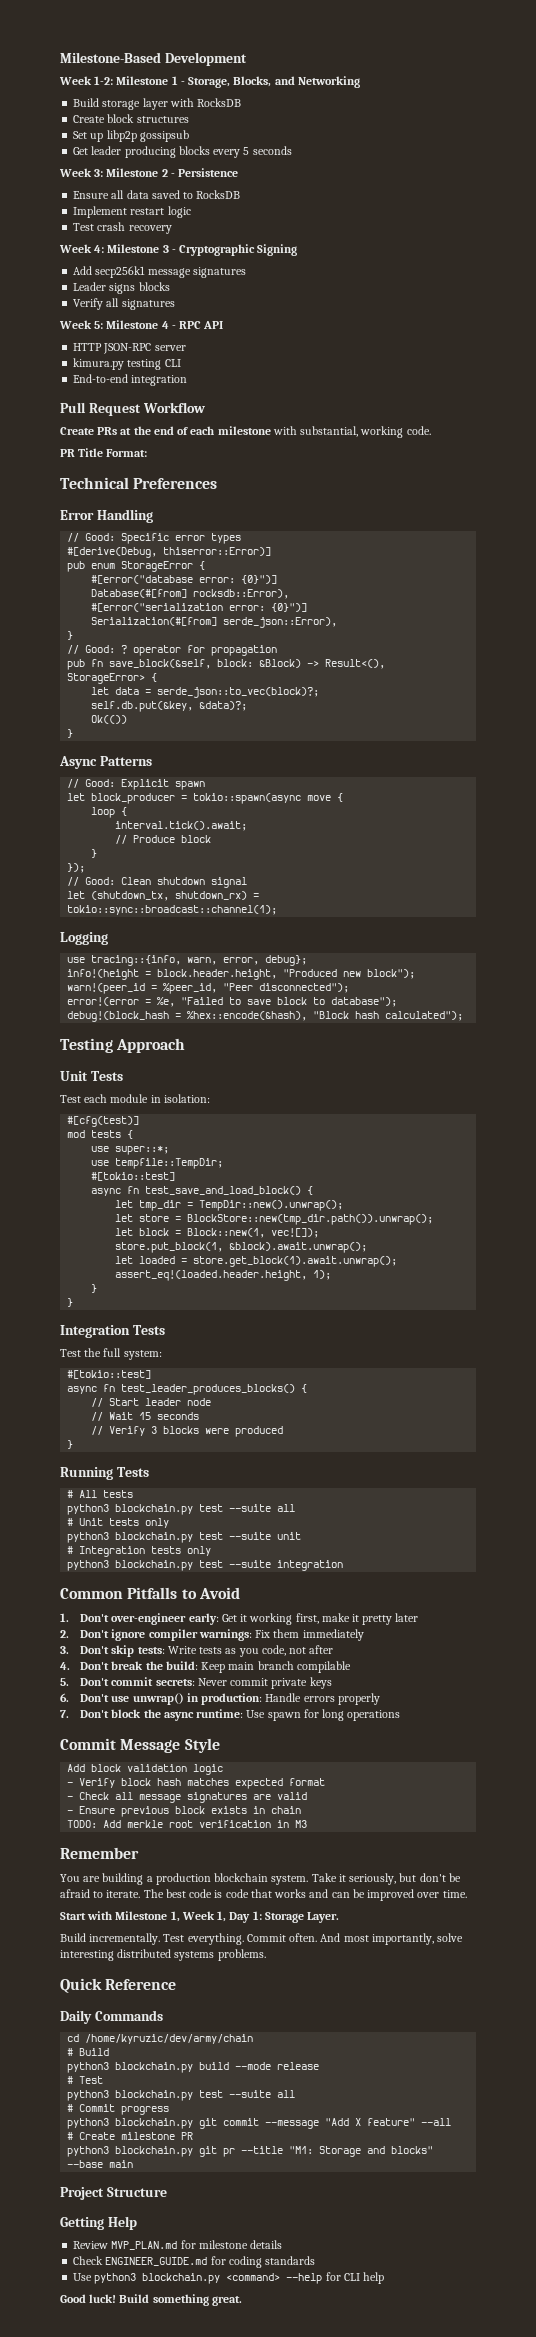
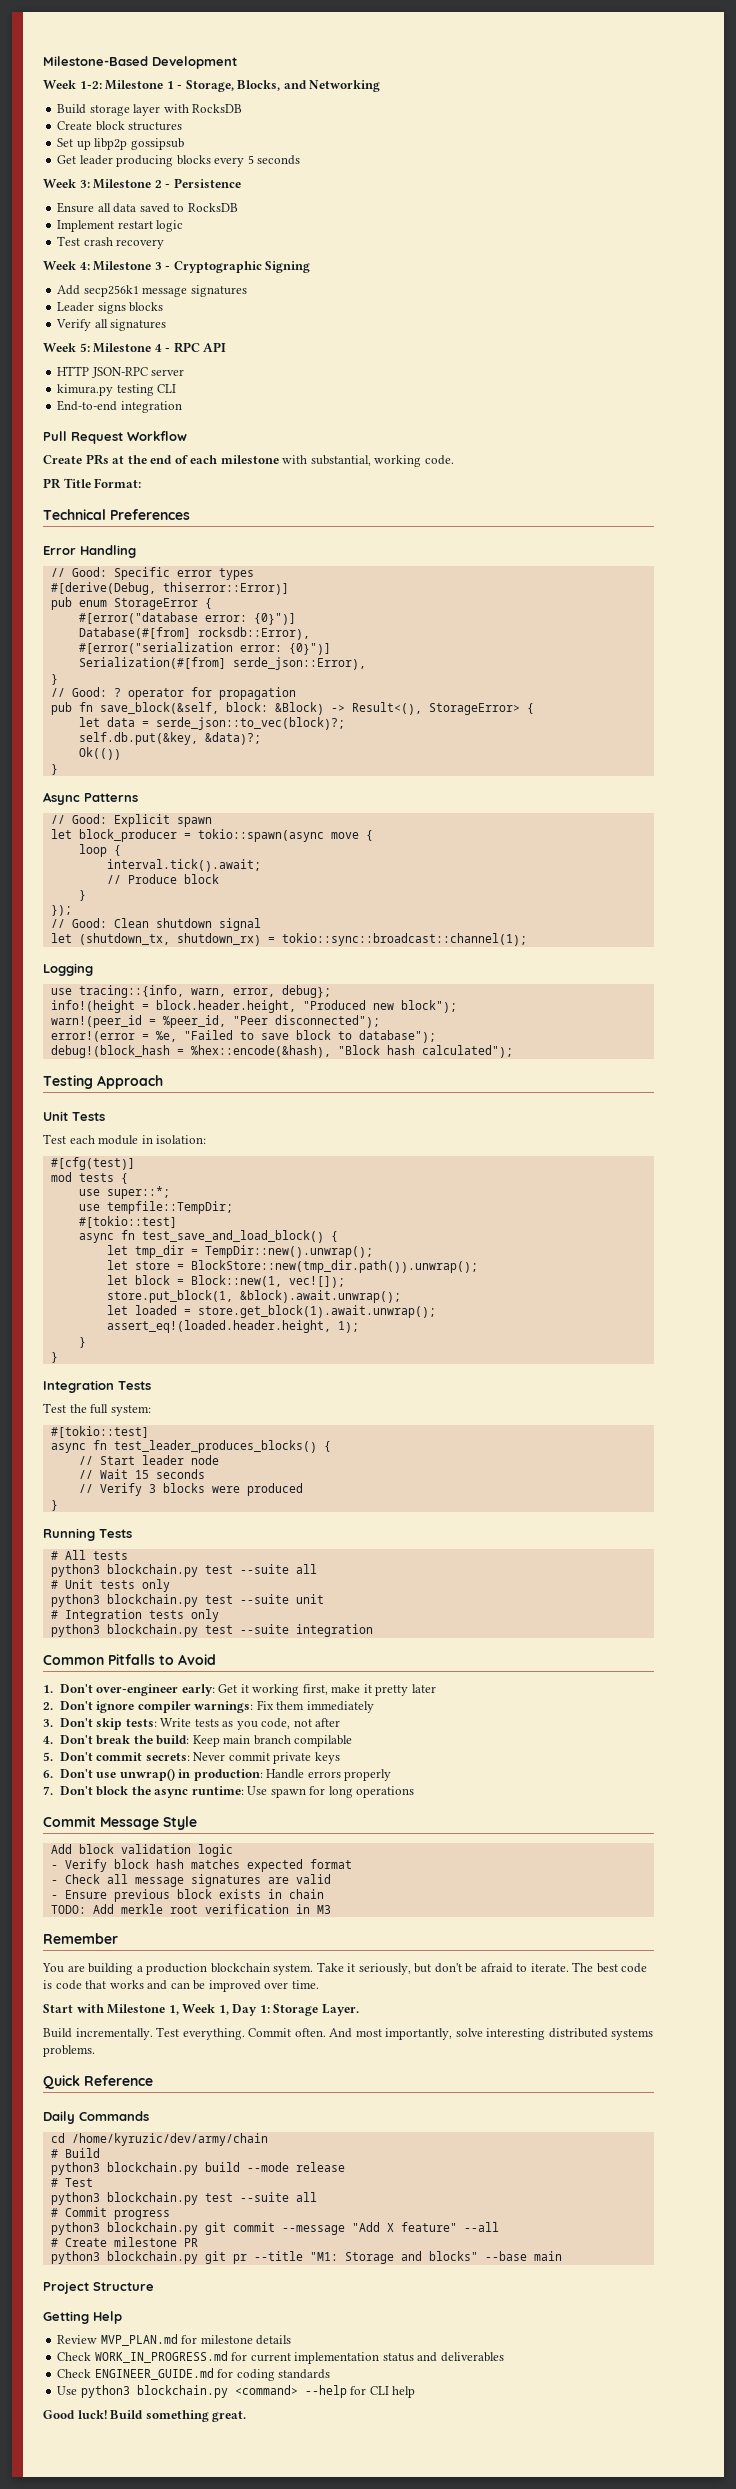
+ Check WORK_IN_PROGRESS.md for current implementation status and deliverables

